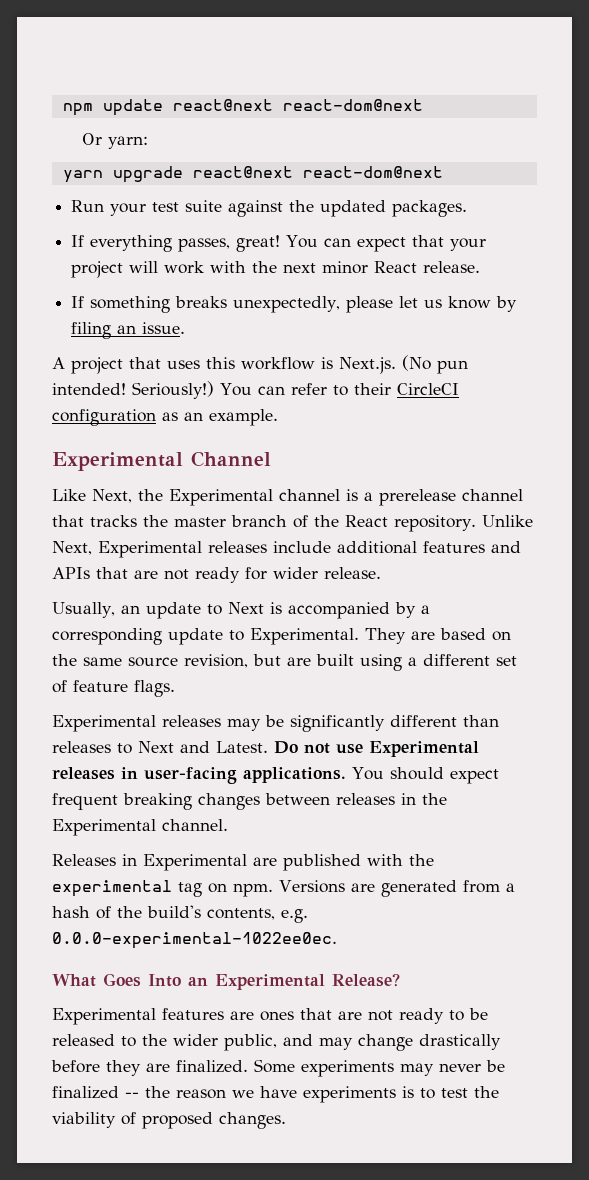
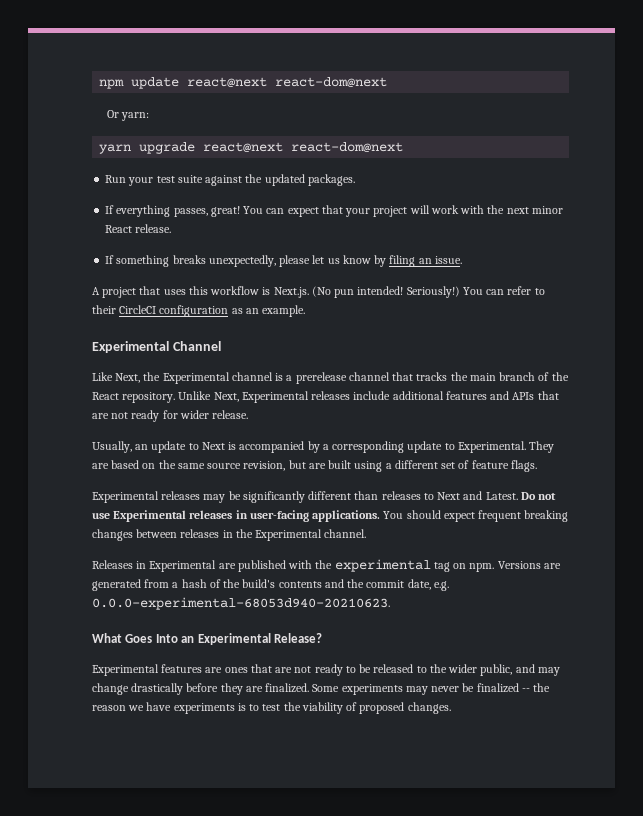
- Like Next, the Experimental channel is a prerelease channel that tracks the master branch of the React repository.
+ Like Next, the Experimental channel is a prerelease channel that tracks the main branch of the React repository.
- Versions are generated from a hash of the build's contents, e.g. 0.0.0-experimental-1022ee0ec.
+ Versions are generated from a hash of the build's contents and the commit date, e.g. 0.0.0-experimental-68053d940-20210623.

